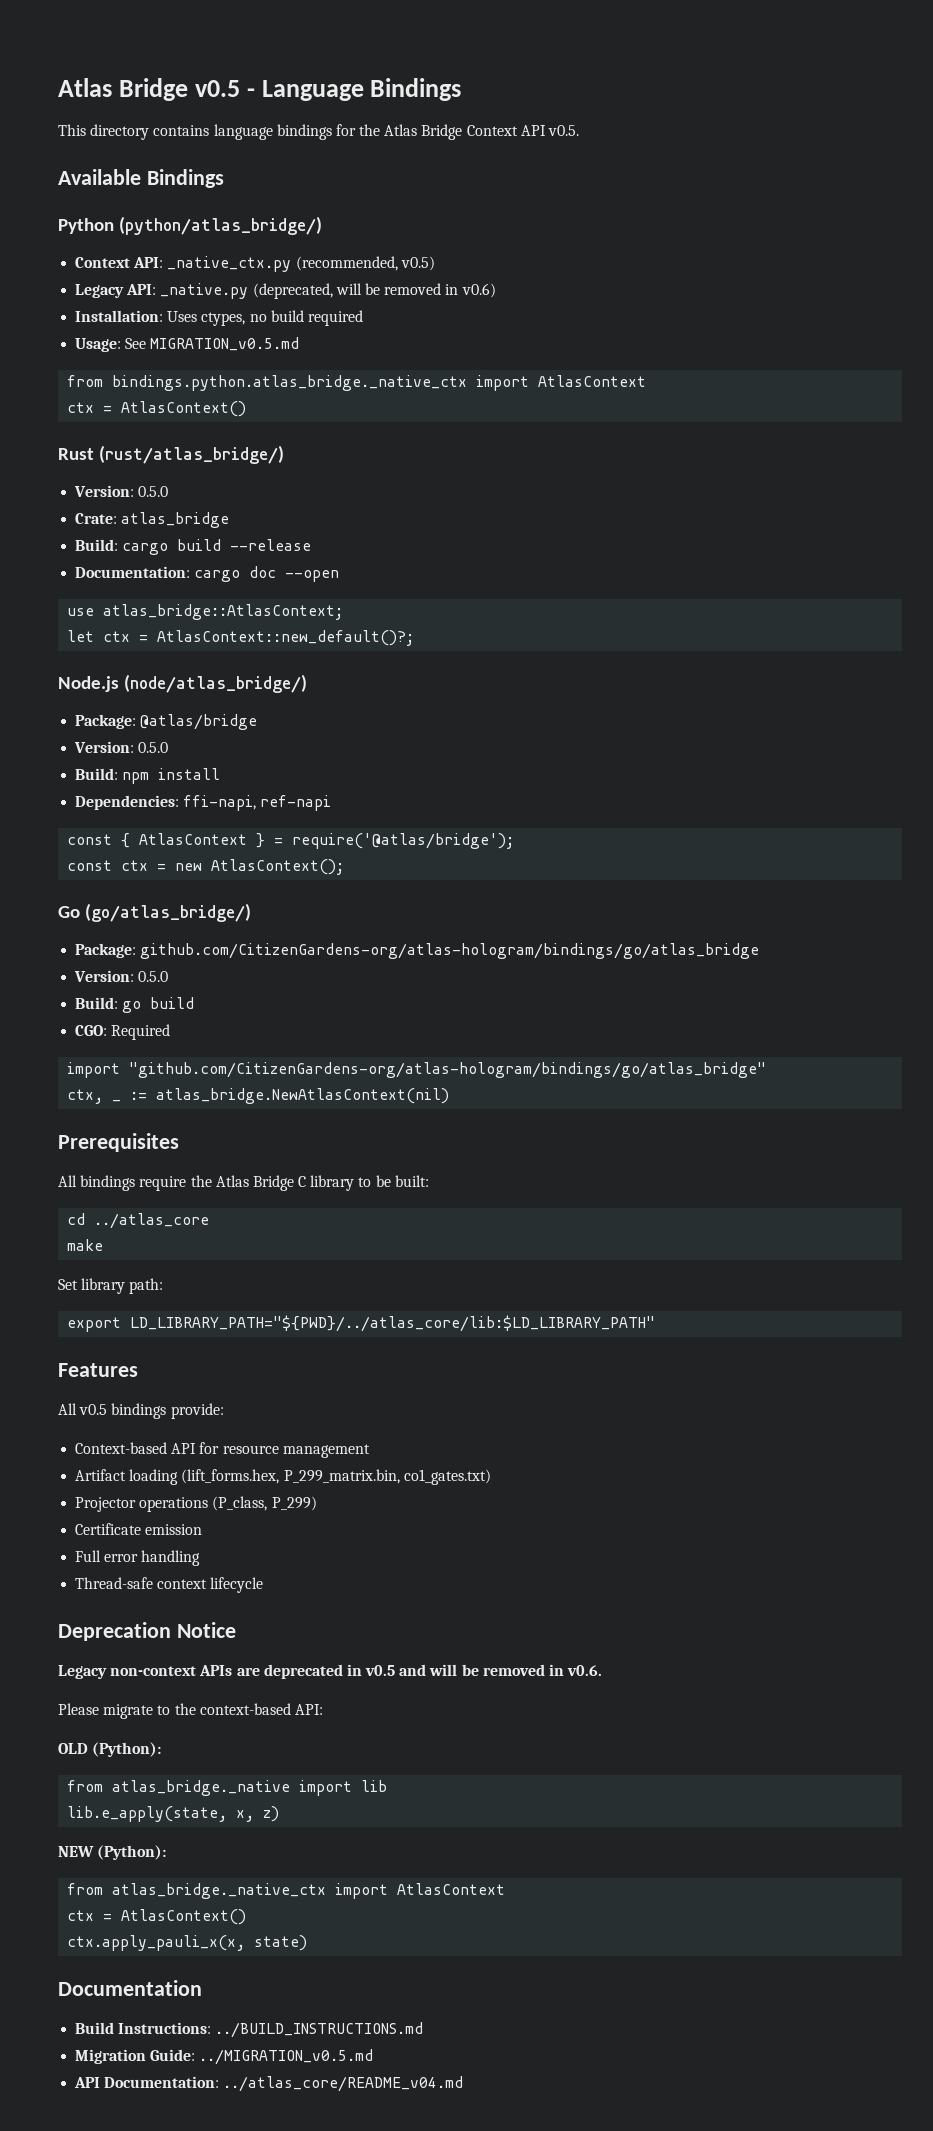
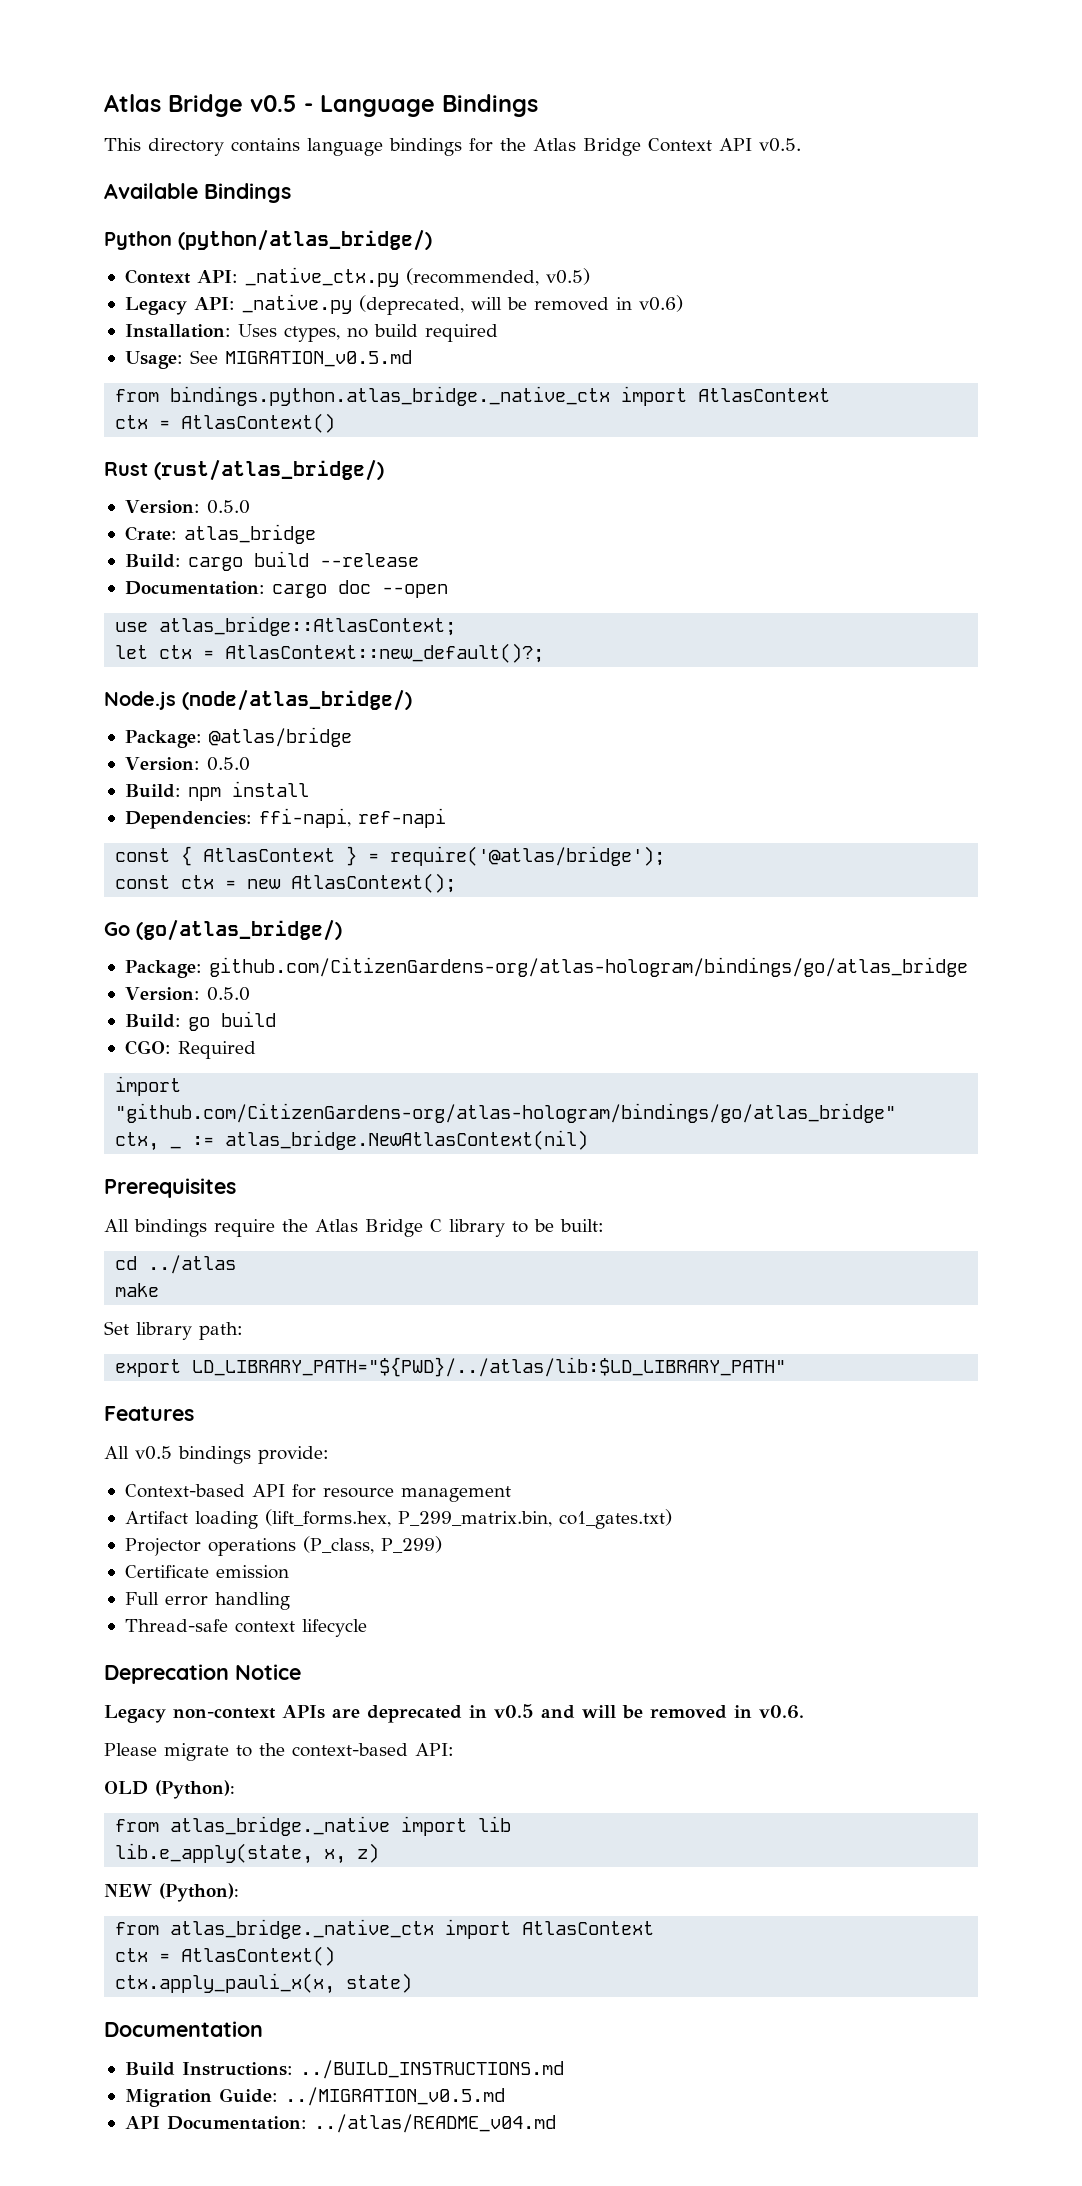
- cd ../atlas_core
+ cd ../atlas
- export LD_LIBRARY_PATH="${PWD}/../atlas_core/lib:$LD_LIBRARY_PATH"
+ export LD_LIBRARY_PATH="${PWD}/../atlas/lib:$LD_LIBRARY_PATH"
- API Documentation: ../atlas_core/README_v04.md
+ API Documentation: ../atlas/README_v04.md

